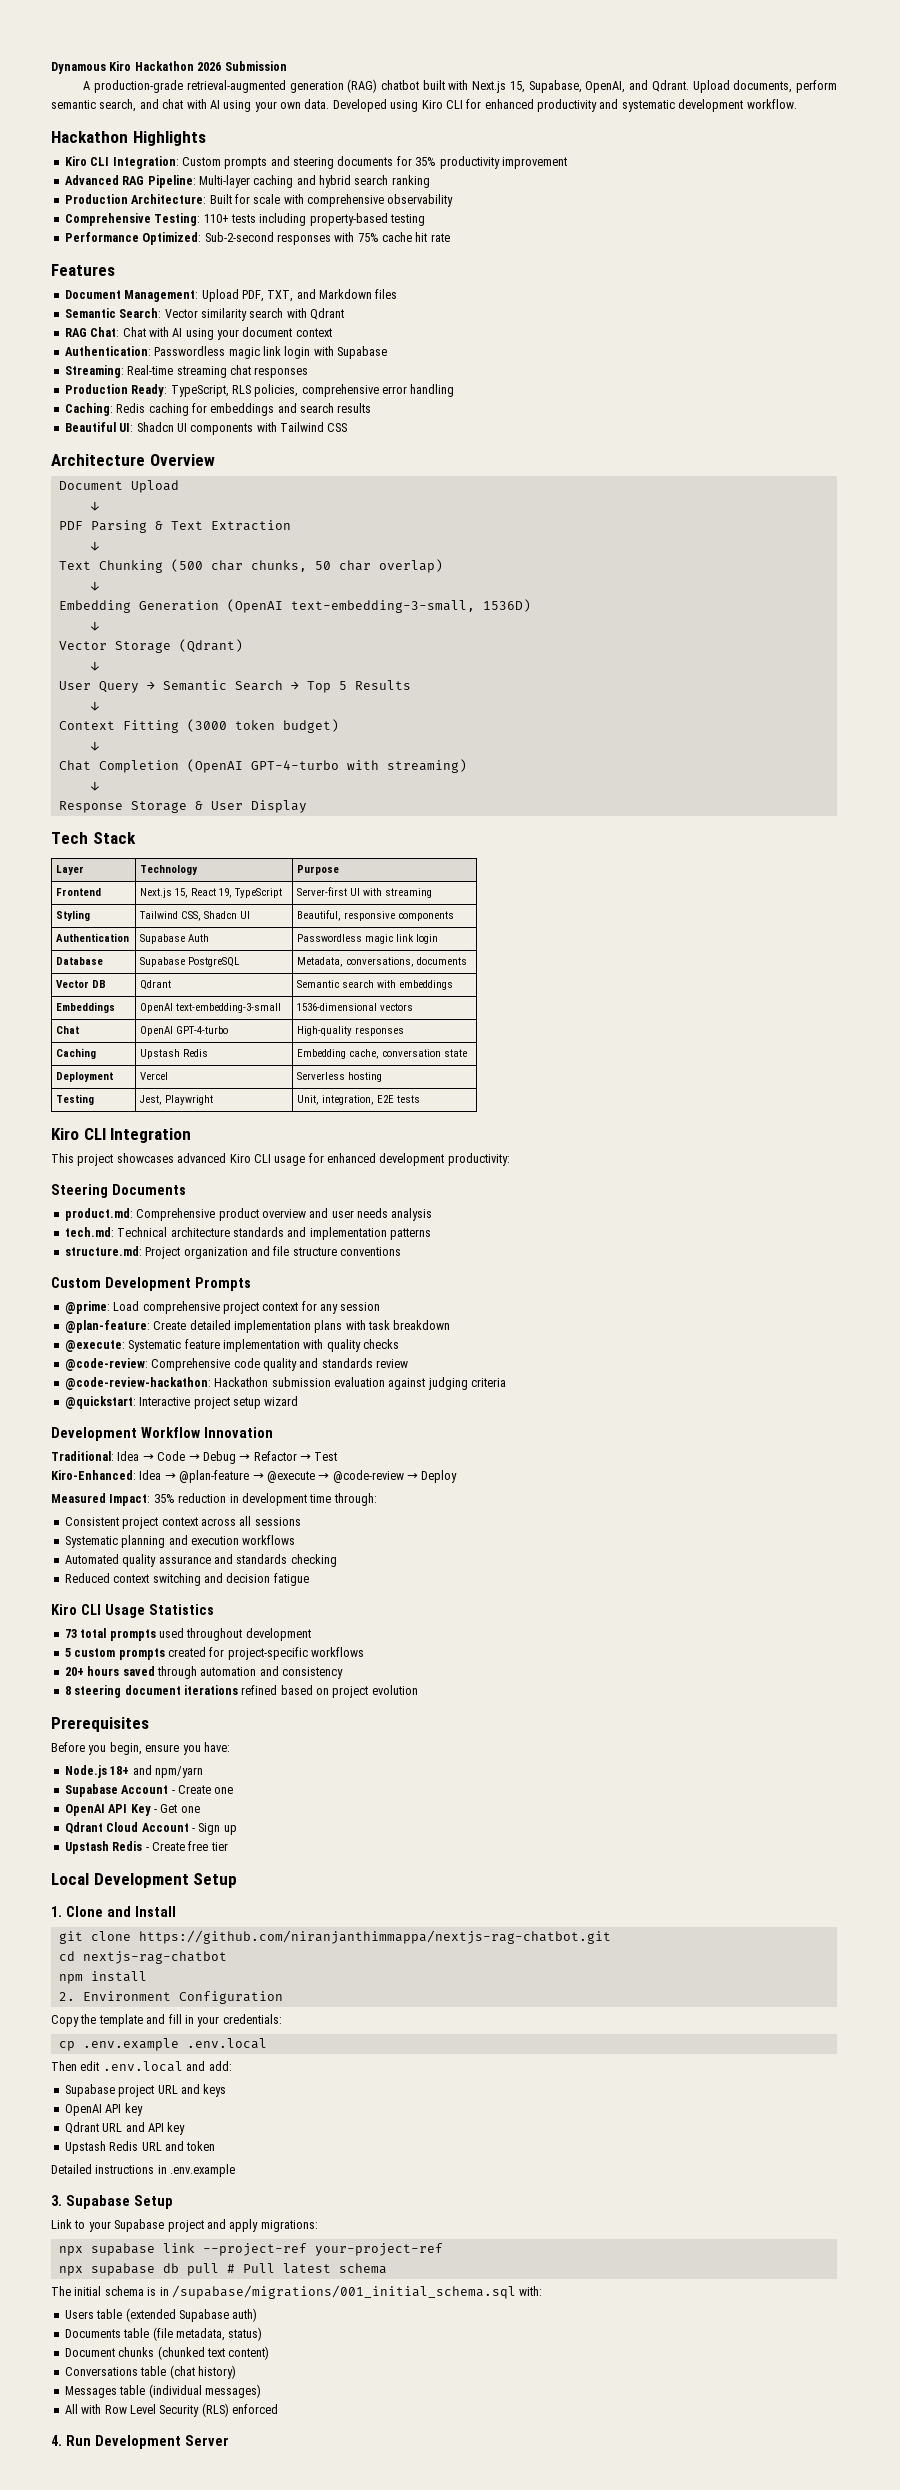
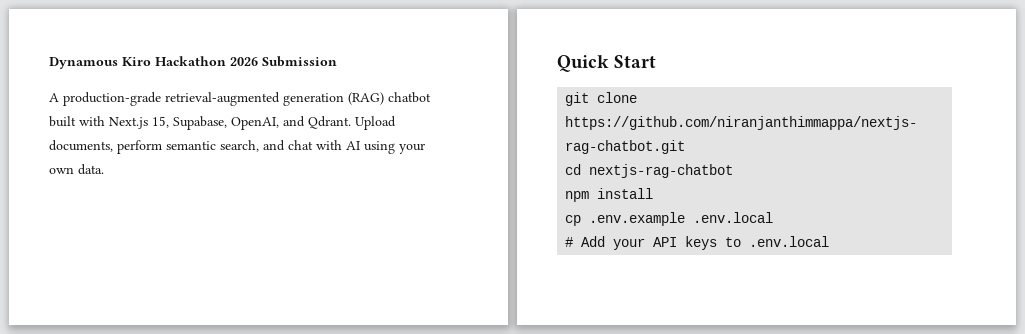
- Upload documents, perform semantic search, and chat with AI using your own data. Developed using Kiro CLI for enhanced productivity and systematic development workflow.
- Hackathon Highlights
- Kiro CLI Integration: Custom prompts and steering documents for 35% productivity improvement
- Advanced RAG Pipeline: Multi-layer caching and hybrid search ranking
- Production Architecture: Built for scale with comprehensive observability
- Comprehensive Testing: 110+ tests including property-based testing
- Performance Optimized: Sub-2-second responses with 75% cache hit rate
- Features
- Document Management: Upload PDF, TXT, and Markdown files
- Semantic Search: Vector similarity search with Qdrant
- RAG Chat: Chat with AI using your document context
- Authentication: Passwordless magic link login with Supabase
- Streaming: Real-time streaming chat responses
- Production Ready: TypeScript, RLS policies, comprehensive error handling
- Caching: Redis caching for embeddings and search results
- Beautiful UI: Shadcn UI components with Tailwind CSS
- Architecture Overview
- Document Upload
- ↓
- PDF Parsing & Text Extraction
- ↓
- Text Chunking (500 char chunks, 50 char overlap)
- ↓
- Embedding Generation (OpenAI text-embedding-3-small, 1536D)
- ↓
- Vector Storage (Qdrant)
- ↓
- User Query → Semantic Search → Top 5 Results
- ↓
- Context Fitting (3000 token budget)
- ↓
- Chat Completion (OpenAI GPT-4-turbo with streaming)
- ↓
- Response Storage & User Display
- Tech Stack
- Layer | Technology | Purpose
- Frontend | Next.js 15, React 19, TypeScript | Server-first UI with streaming
- Styling | Tailwind CSS, Shadcn UI | Beautiful, responsive components
- Authentication | Supabase Auth | Passwordless magic link login
- Database | Supabase PostgreSQL | Metadata, conversations, documents
- Vector DB | Qdrant | Semantic search with embeddings
- Embeddings | OpenAI text-embedding-3-small | 1536-dimensional vectors
- Chat | OpenAI GPT-4-turbo | High-quality responses
- Caching | Upstash Redis | Embedding cache, conversation state
- Deployment | Vercel | Serverless hosting
- Testing | Jest, Playwright | Unit, integration, E2E tests
- Kiro CLI Integration
- This project showcases advanced Kiro CLI usage for enhanced development productivity:
- Steering Documents
- product.md: Comprehensive product overview and user needs analysis
- tech.md: Technical architecture standards and implementation patterns
- structure.md: Project organization and file structure conventions
- Custom Development Prompts
- @prime: Load comprehensive project context for any session
- @plan-feature: Create detailed implementation plans with task breakdown
- @execute: Systematic feature implementation with quality checks
- @code-review: Comprehensive code quality and standards review
- @code-review-hackathon: Hackathon submission evaluation against judging criteria
- @quickstart: Interactive project setup wizard
- Development Workflow Innovation
- Traditional: Idea → Code → Debug → Refactor → Test
- Kiro-Enhanced: Idea → @plan-feature → @execute → @code-review → Deploy
- Measured Impact: 35% reduction in development time through:
- Consistent project context across all sessions
- Systematic planning and execution workflows
- Automated quality assurance and standards checking
- Reduced context switching and decision fatigue
- Kiro CLI Usage Statistics
- 73 total prompts used throughout development
- 5 custom prompts created for project-specific workflows
- 20+ hours saved through automation and consistency
- 8 steering document iterations refined based on project evolution
- Prerequisites
- Before you begin, ensure you have:
- Node.js 18+ and npm/yarn
- Supabase Account - Create one
- OpenAI API Key - Get one
- Qdrant Cloud Account - Sign up
- Upstash Redis - Create free tier
- Local Development Setup
- 1. Clone and Install
+ Upload documents, perform semantic search, and chat with AI using your own data.
+ Quick Start
- 2. Environment Configuration
- Copy the template and fill in your credentials:
  cp .env.example .env.local
- Then edit .env.local and add:
- Supabase project URL and keys
- OpenAI API key
- Qdrant URL and API key
- Upstash Redis URL and token
- Detailed instructions in .env.example
- 3. Supabase Setup
- Link to your Supabase project and apply migrations:
- npx supabase link --project-ref your-project-ref
- npx supabase db pull # Pull latest schema
- The initial schema is in /supabase/migrations/001_initial_schema.sql with:
- Users table (extended Supabase auth)
- Documents table (file metadata, status)
- Document chunks (chunked text content)
- Conversations table (chat history)
- Messages table (individual messages)
- All with Row Level Security (RLS) enforced
- 4. Run Development Server
+ # Add your API keys to .env.local

